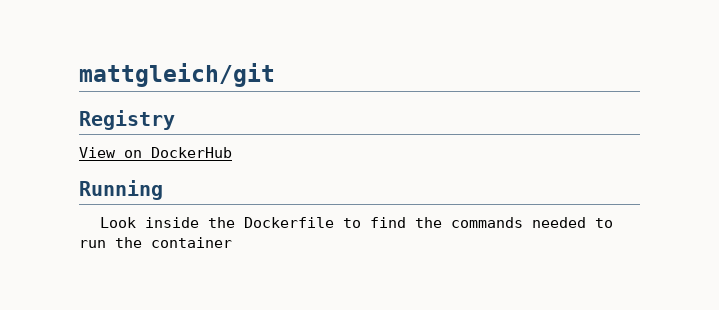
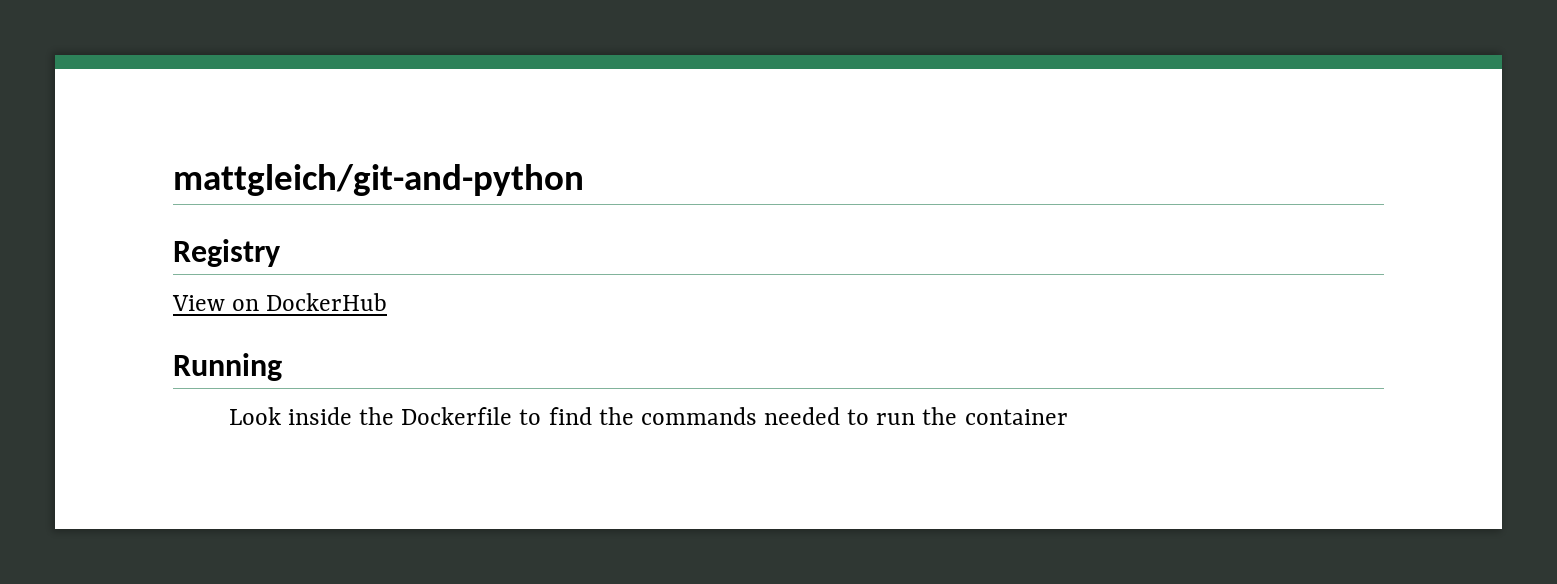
- mattgleich/git
+ mattgleich/git-and-python

